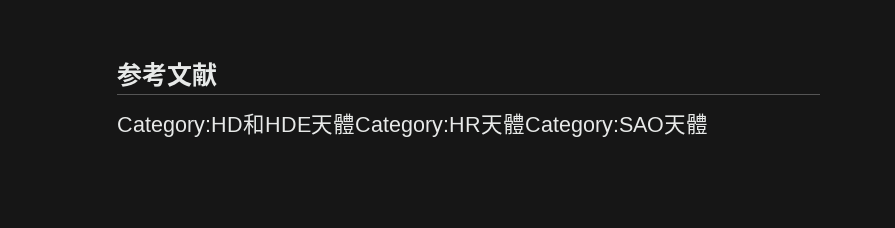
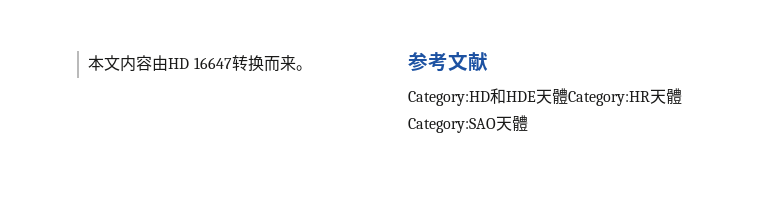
+ 本文内容由HD 16647转换而来。

